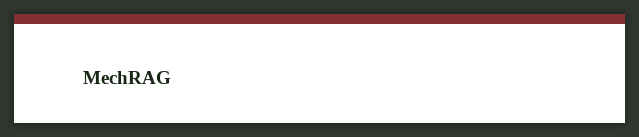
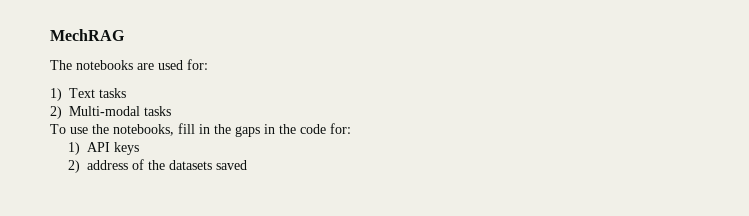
+ The notebooks are used for:
+ 1) Text tasks
+ 2) Multi-modal tasks
+ To use the notebooks, fill in the gaps in the code for:
+ 1) API keys
+ 2) address of the datasets saved

